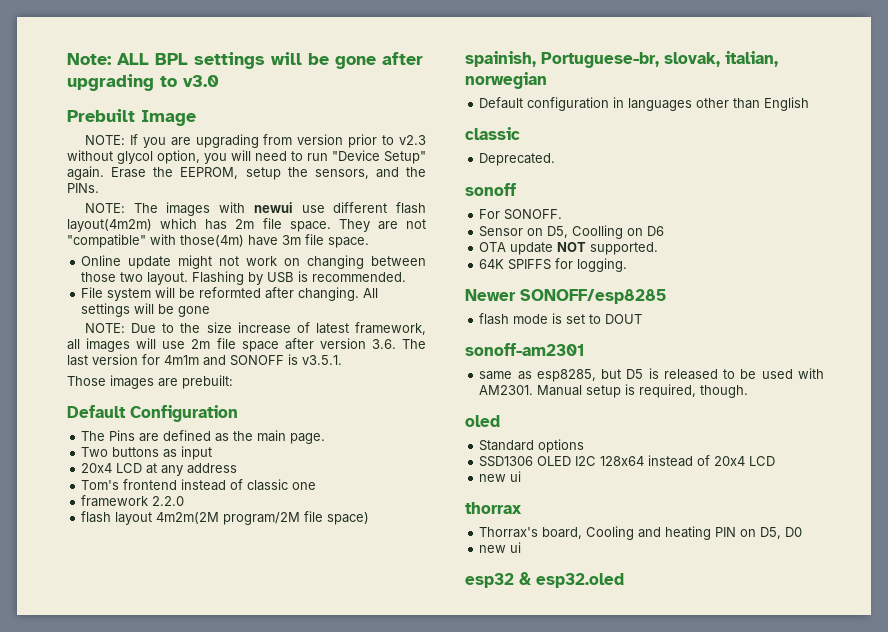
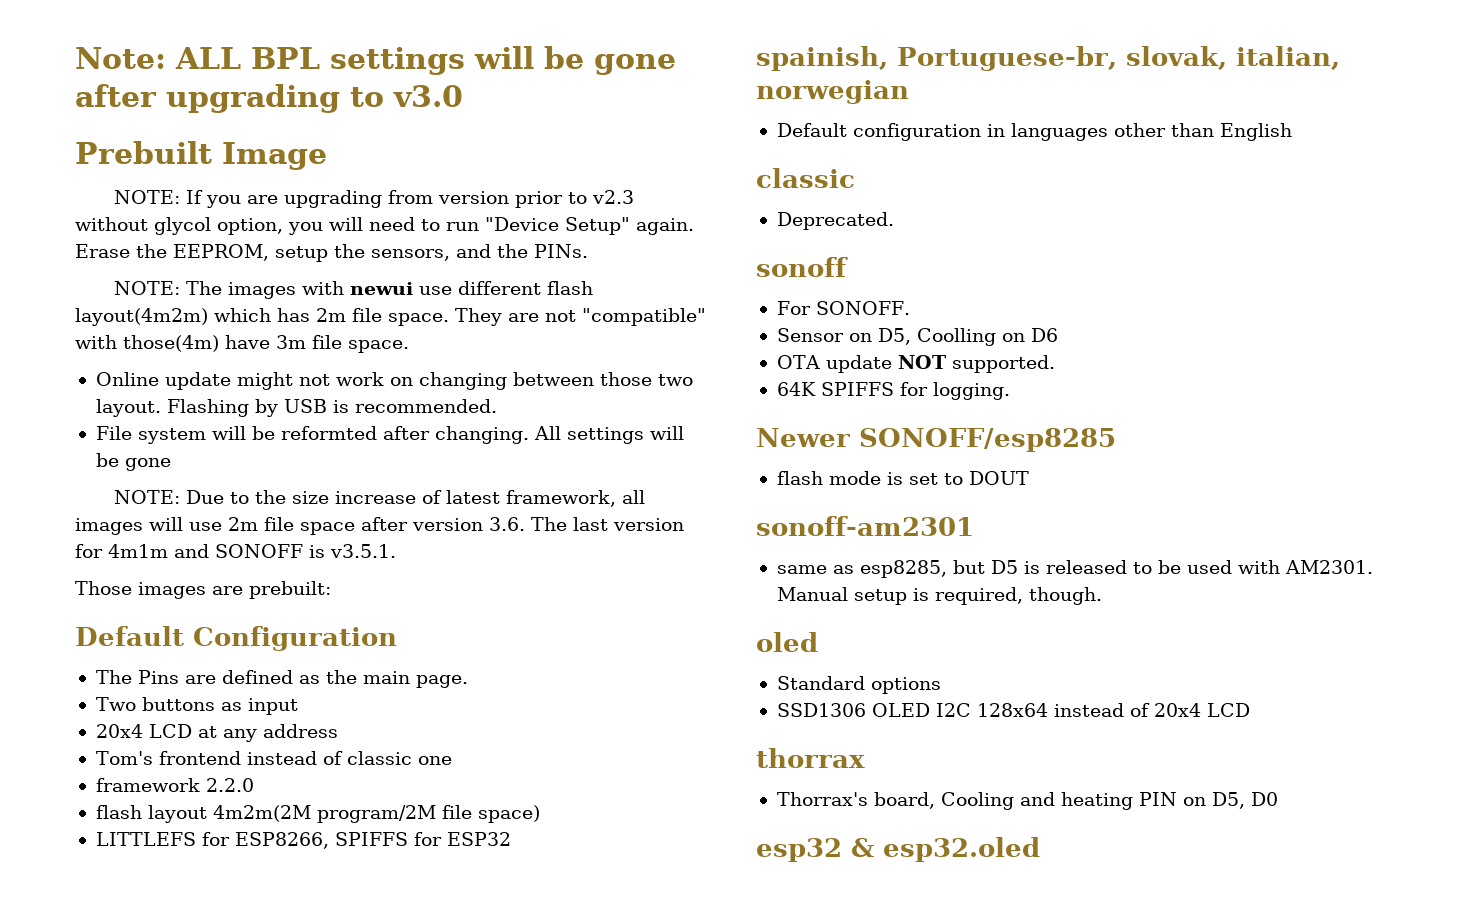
+ LITTLEFS for ESP8266, SPIFFS for ESP32
  SSD1306 OLED I2C 128x64 instead of 20x4 LCD
- new ui
  Thorrax's board, Cooling and heating PIN on D5, D0
- new ui

